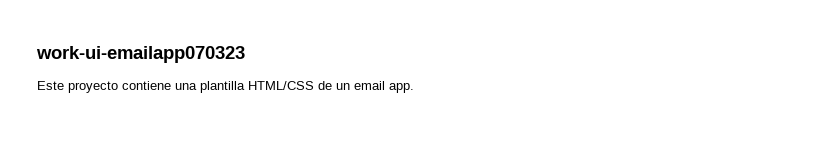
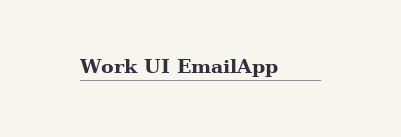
- work-ui-emailapp070323
- Este proyecto contiene una plantilla HTML/CSS de un email app.
+ Work UI EmailApp

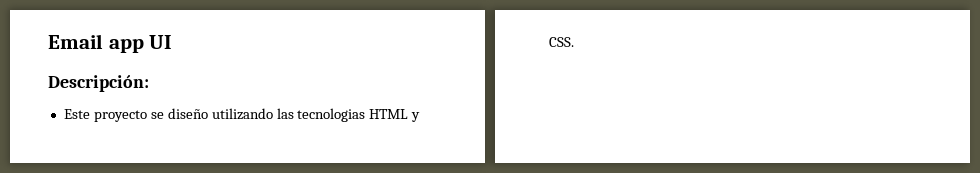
- Work UI EmailApp
+ Email app UI
+ Descripción:
+ Este proyecto se diseño utilizando las tecnologias HTML y CSS.

